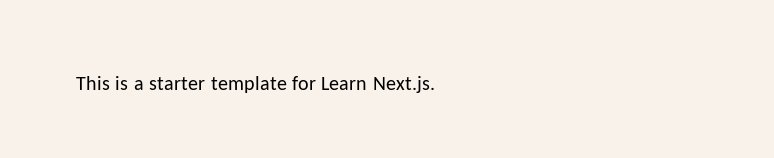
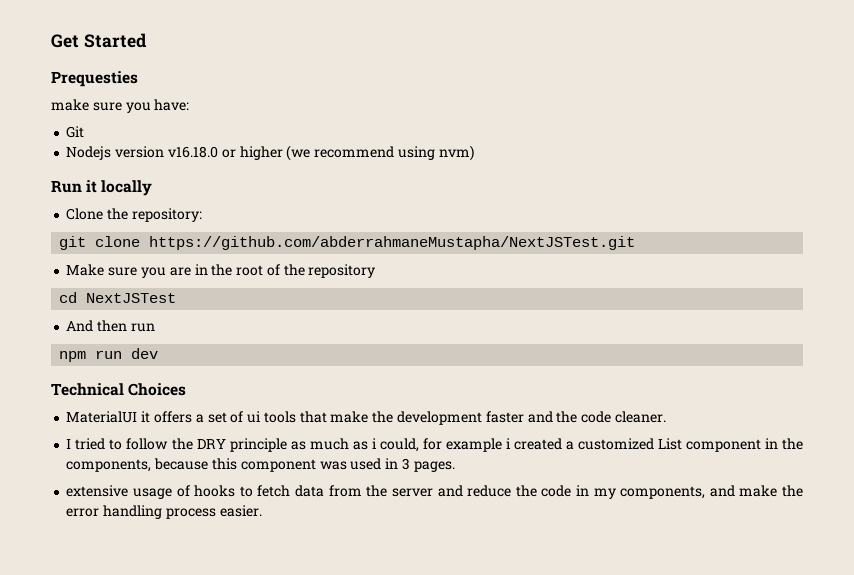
- This is a starter template for Learn Next.js.
+ Get Started
+ Prequesties
+ make sure you have:
+ Git
+ Nodejs version v16.18.0 or higher (we recommend using nvm)
+ Run it locally
+ Clone the repository:
+ git clone https://github.com/abderrahmaneMustapha/NextJSTest.git
+ Make sure you are in the root of the repository
+ cd NextJSTest
+ And then run
+ npm run dev
+ Technical Choices
+ MaterialUI it offers a set of ui tools that make the development faster and the code cleaner.
+ I tried to follow the DRY principle as much as i could, for example i created a customized List component in the components, because this component was used in 3 pages.
+ extensive usage of hooks to fetch data from the server and reduce the code in my components, and make the error handling process easier.

